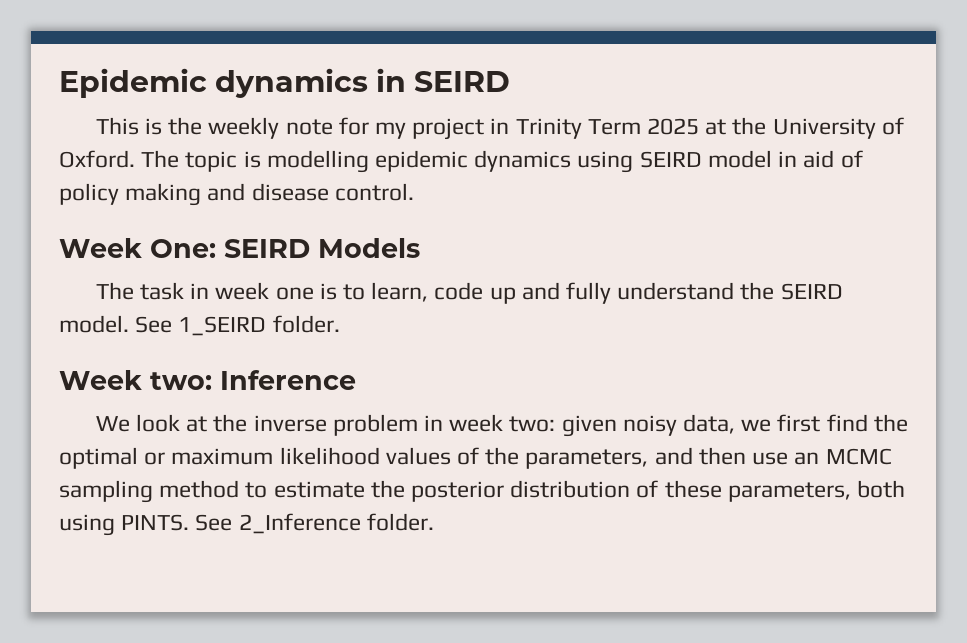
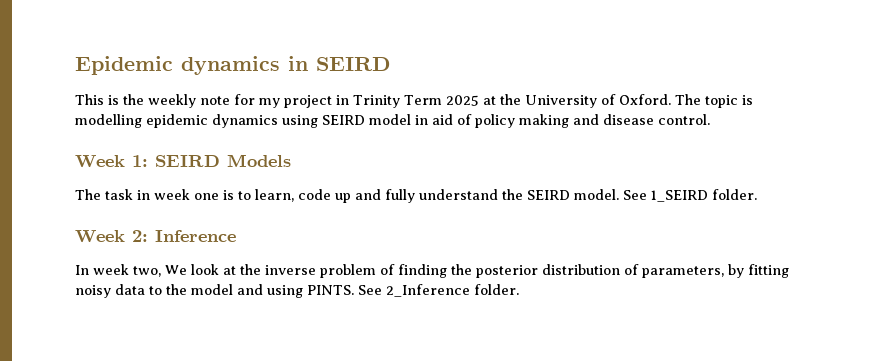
- Week One: SEIRD Models
+ Week 1: SEIRD Models
- Week two: Inference
+ Week 2: Inference
- We look at the inverse problem in week two: given noisy data, we first find the optimal or maximum likelihood values of the parameters, and then use an MCMC sampling method to estimate the posterior distribution of these parameters, both using PINTS.
+ In week two, We look at the inverse problem of finding the posterior distribution of parameters, by fitting noisy data to the model and using PINTS.

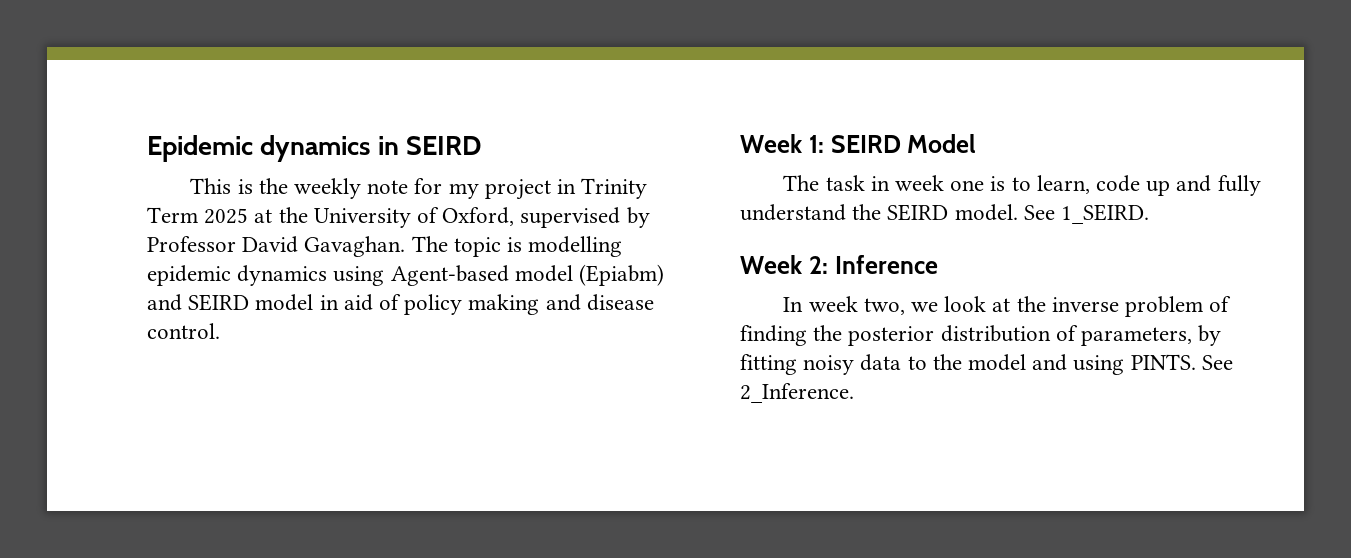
- This is the weekly note for my project in Trinity Term 2025 at the University of Oxford.
+ This is the weekly note for my project in Trinity Term 2025 at the University of Oxford, supervised by Professor David Gavaghan.
- The topic is modelling epidemic dynamics using SEIRD model in aid of policy making and disease control.
+ The topic is modelling epidemic dynamics using Agent-based model (Epiabm) and SEIRD model in aid of policy making and disease control.
- Week 1: SEIRD Models
+ Week 1: SEIRD Model
- See 1_SEIRD folder.
+ See 1_SEIRD.
- In week two, We look at the inverse problem of finding the posterior distribution of parameters, by fitting noisy data to the model and using PINTS.
+ In week two, we look at the inverse problem of finding the posterior distribution of parameters, by fitting noisy data to the model and using PINTS.
- See 2_Inference folder.
+ See 2_Inference.

